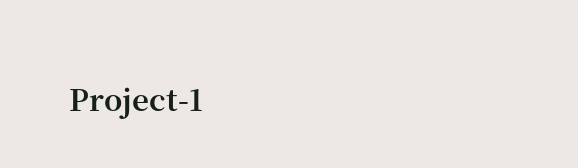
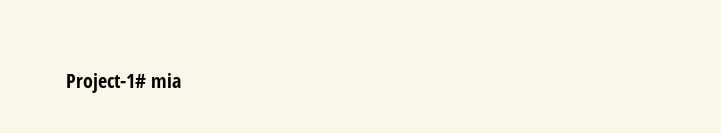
- Project-1
+ Project-1# mia

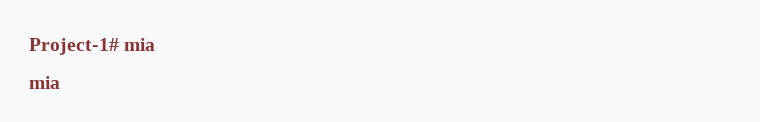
  Project-1# mia
+ mia

